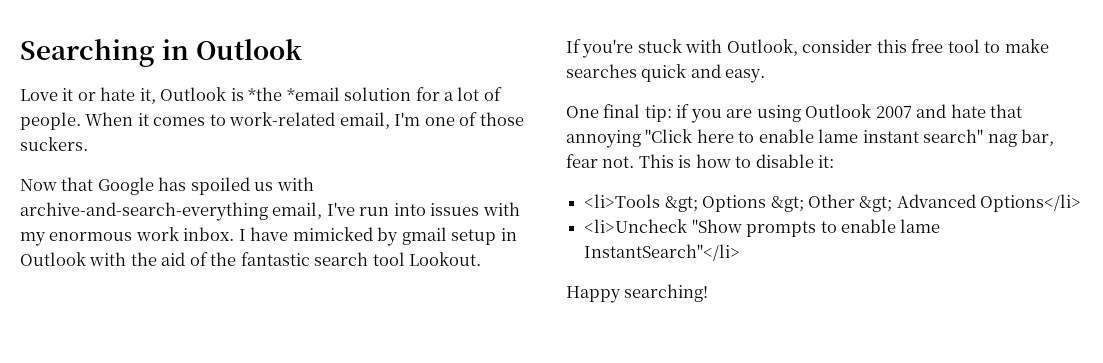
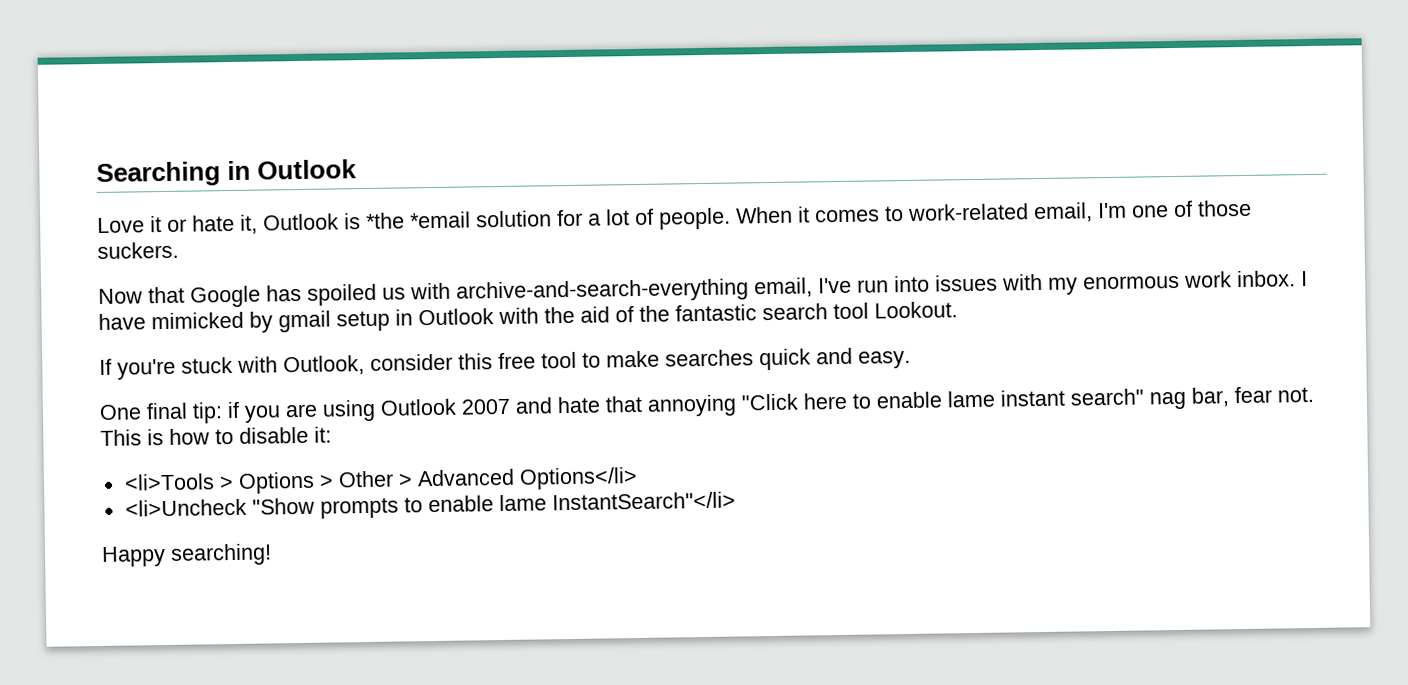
- <li>Tools &gt; Options &gt; Other &gt; Advanced Options</li>
+ <li>Tools > Options > Other > Advanced Options</li>

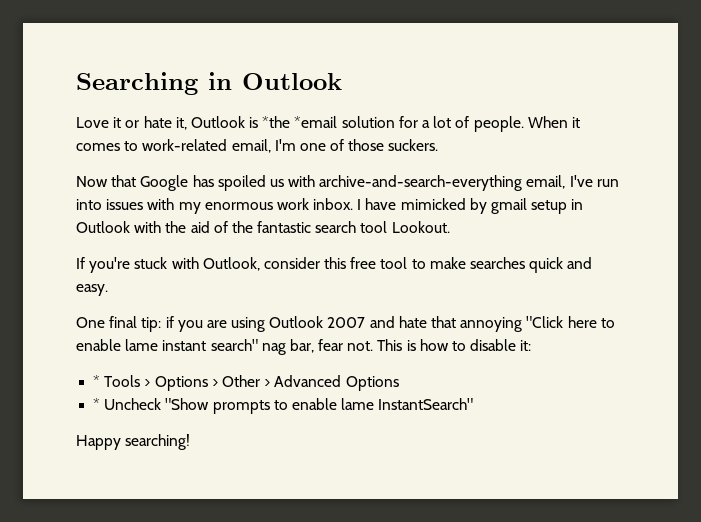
- <li>Tools > Options > Other > Advanced Options</li>
- <li>Uncheck "Show prompts to enable lame InstantSearch"</li>
+ * Tools > Options > Other > Advanced Options
+ * Uncheck "Show prompts to enable lame InstantSearch"

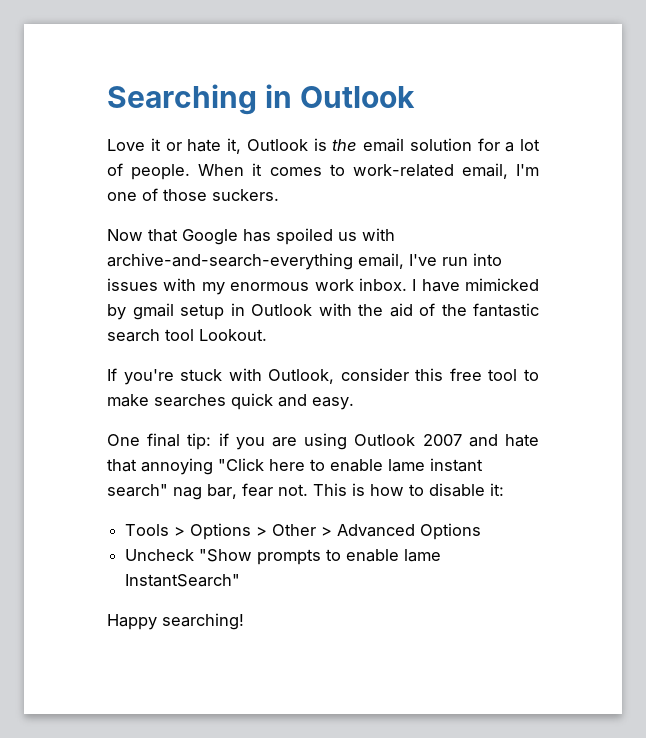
- Love it or hate it, Outlook is *the *email solution for a lot of people.
+ Love it or hate it, Outlook is the email solution for a lot of people.
- * Tools > Options > Other > Advanced Options
+ Tools > Options > Other > Advanced Options
- * Uncheck "Show prompts to enable lame InstantSearch"
+ Uncheck "Show prompts to enable lame InstantSearch"

